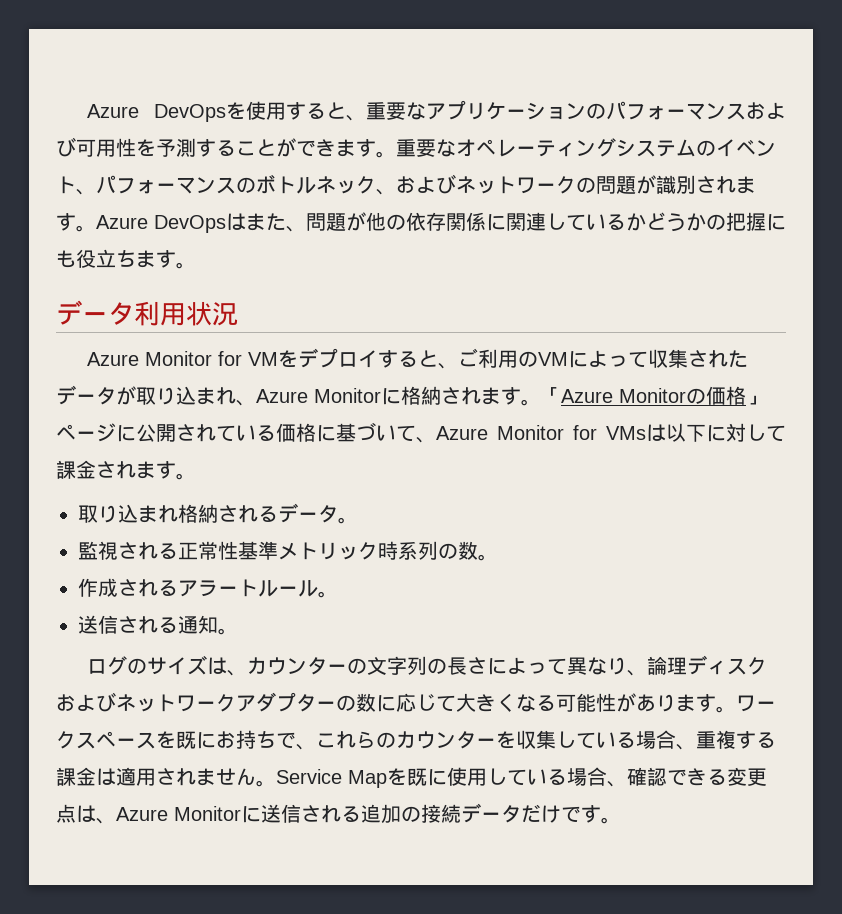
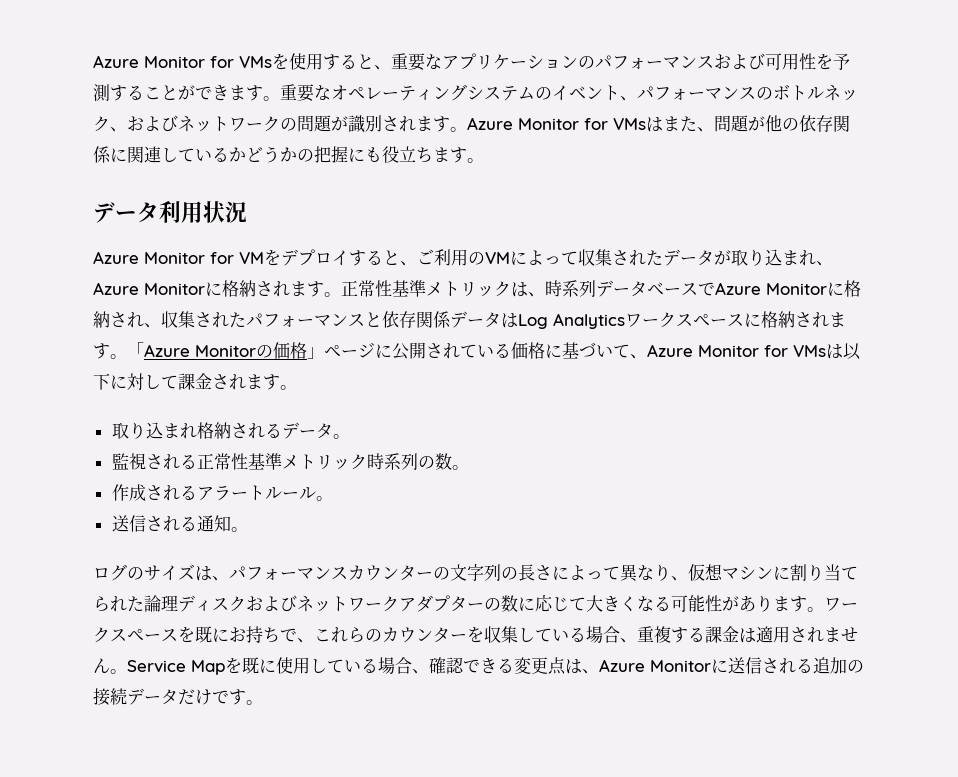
- Azure DevOpsを使用すると、重要なアプリケーションのパフォーマンスおよび可用性を予測することができます。
+ Azure Monitor for VMsを使用すると、重要なアプリケーションのパフォーマンスおよび可用性を予測することができます。
- Azure DevOpsはまた、問題が他の依存関係に関連しているかどうかの把握にも役立ちます。
+ Azure Monitor for VMsはまた、問題が他の依存関係に関連しているかどうかの把握にも役立ちます。
+ 正常性基準メトリックは、時系列データベースでAzure Monitorに格納され、収集されたパフォーマンスと依存関係データはLog Analyticsワークスペースに格納されます。
- ログのサイズは、カウンターの文字列の長さによって異なり、論理ディスクおよびネットワークアダプターの数に応じて大きくなる可能性があります。
+ ログのサイズは、パフォーマンスカウンターの文字列の長さによって異なり、仮想マシンに割り当てられた論理ディスクおよびネットワークアダプターの数に応じて大きくなる可能性があります。

